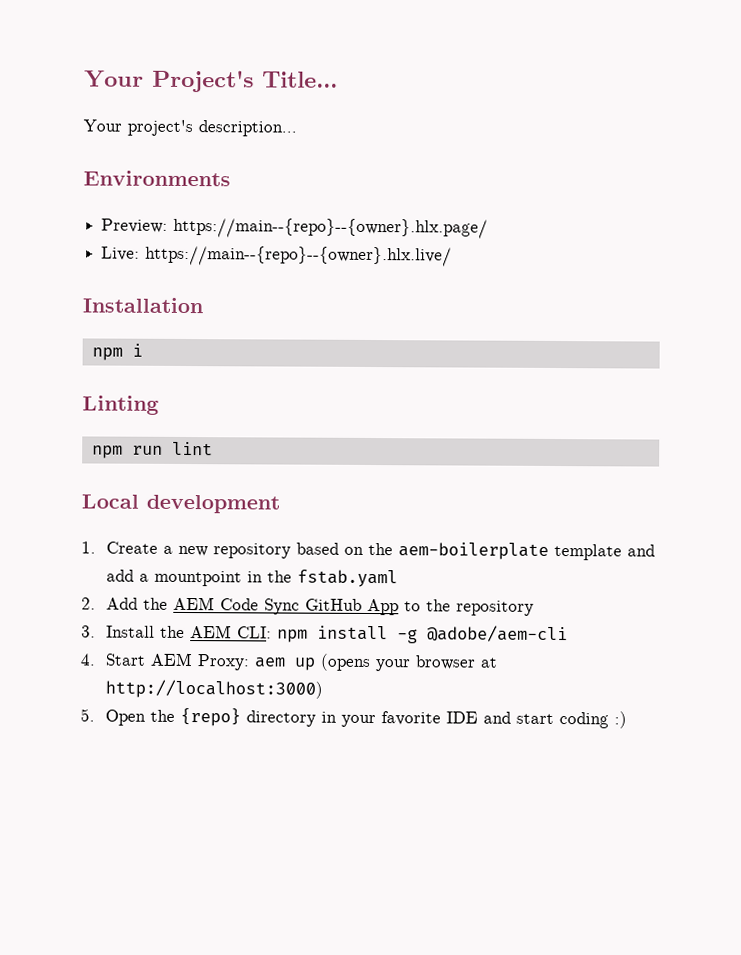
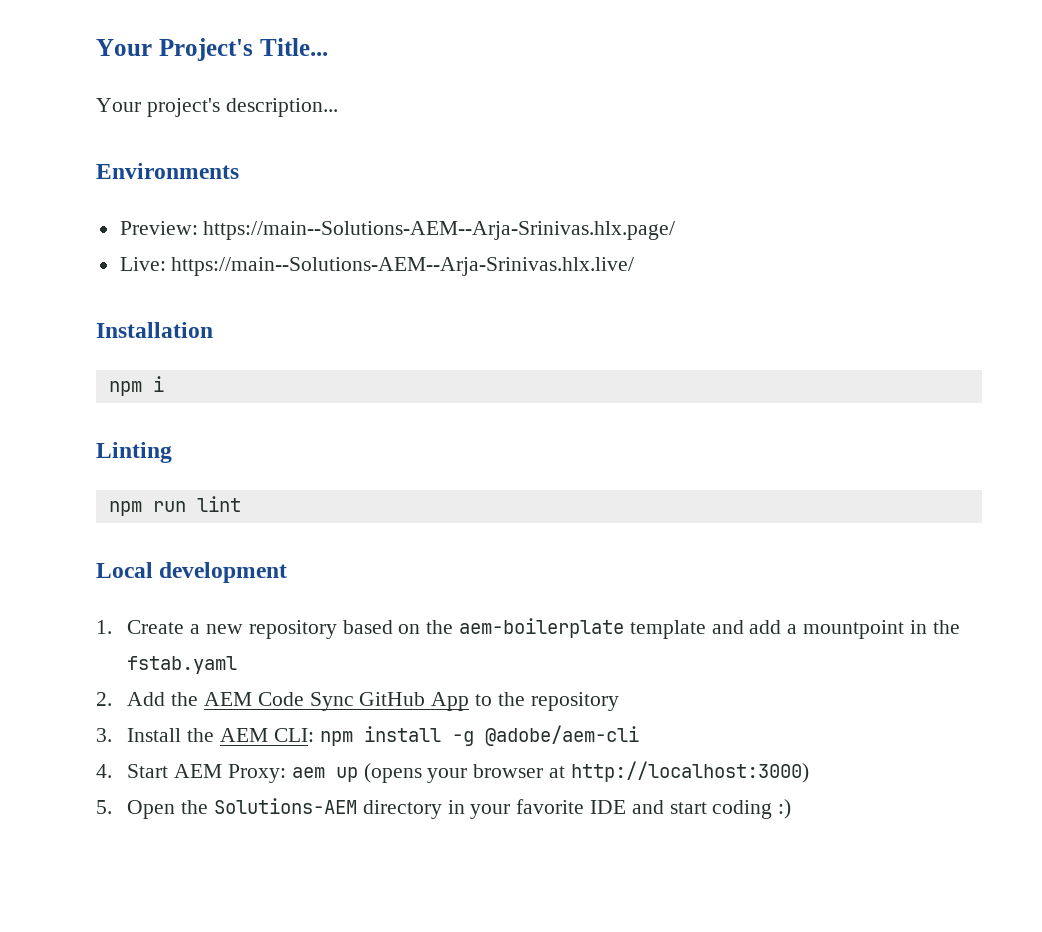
- Preview: https://main--{repo}--{owner}.hlx.page/
+ Preview: https://main--Solutions-AEM--Arja-Srinivas.hlx.page/
- Live: https://main--{repo}--{owner}.hlx.live/
+ Live: https://main--Solutions-AEM--Arja-Srinivas.hlx.live/
- 5. Open the {repo} directory in your favorite IDE and start coding :)
+ 5. Open the Solutions-AEM directory in your favorite IDE and start coding :)

